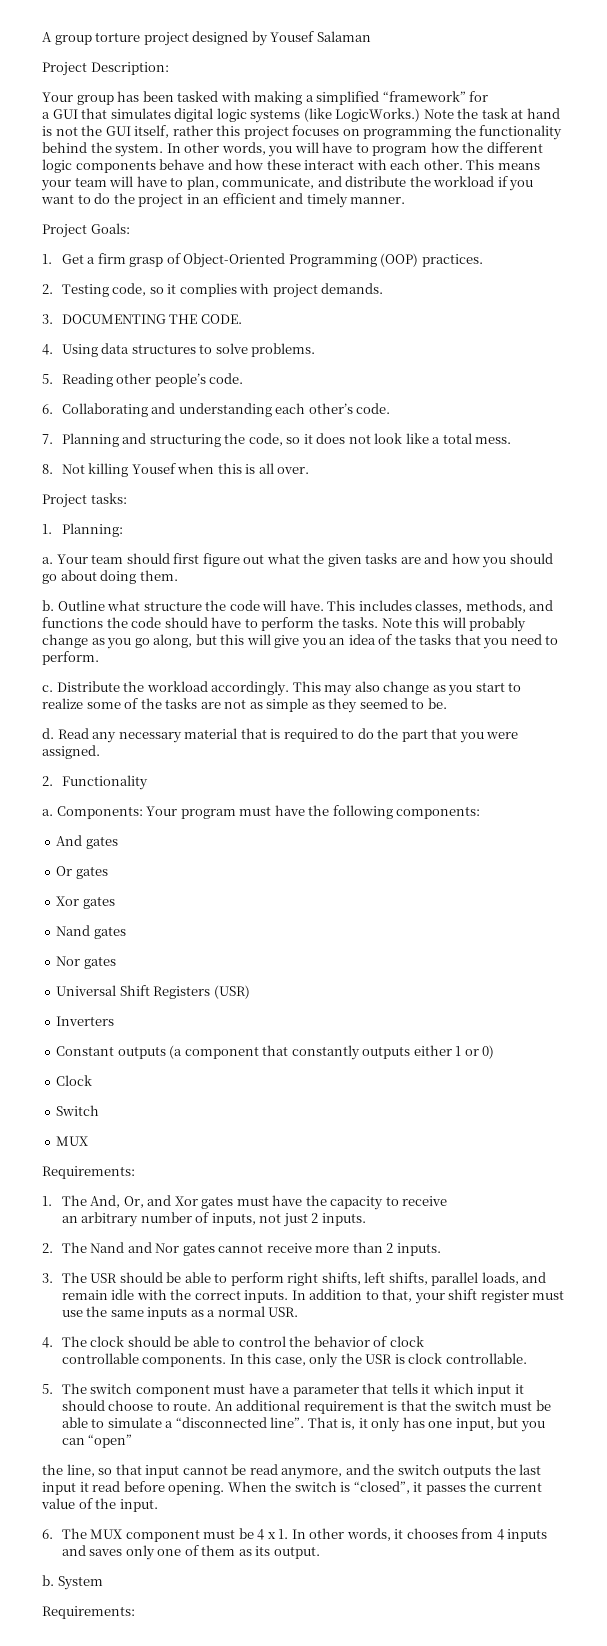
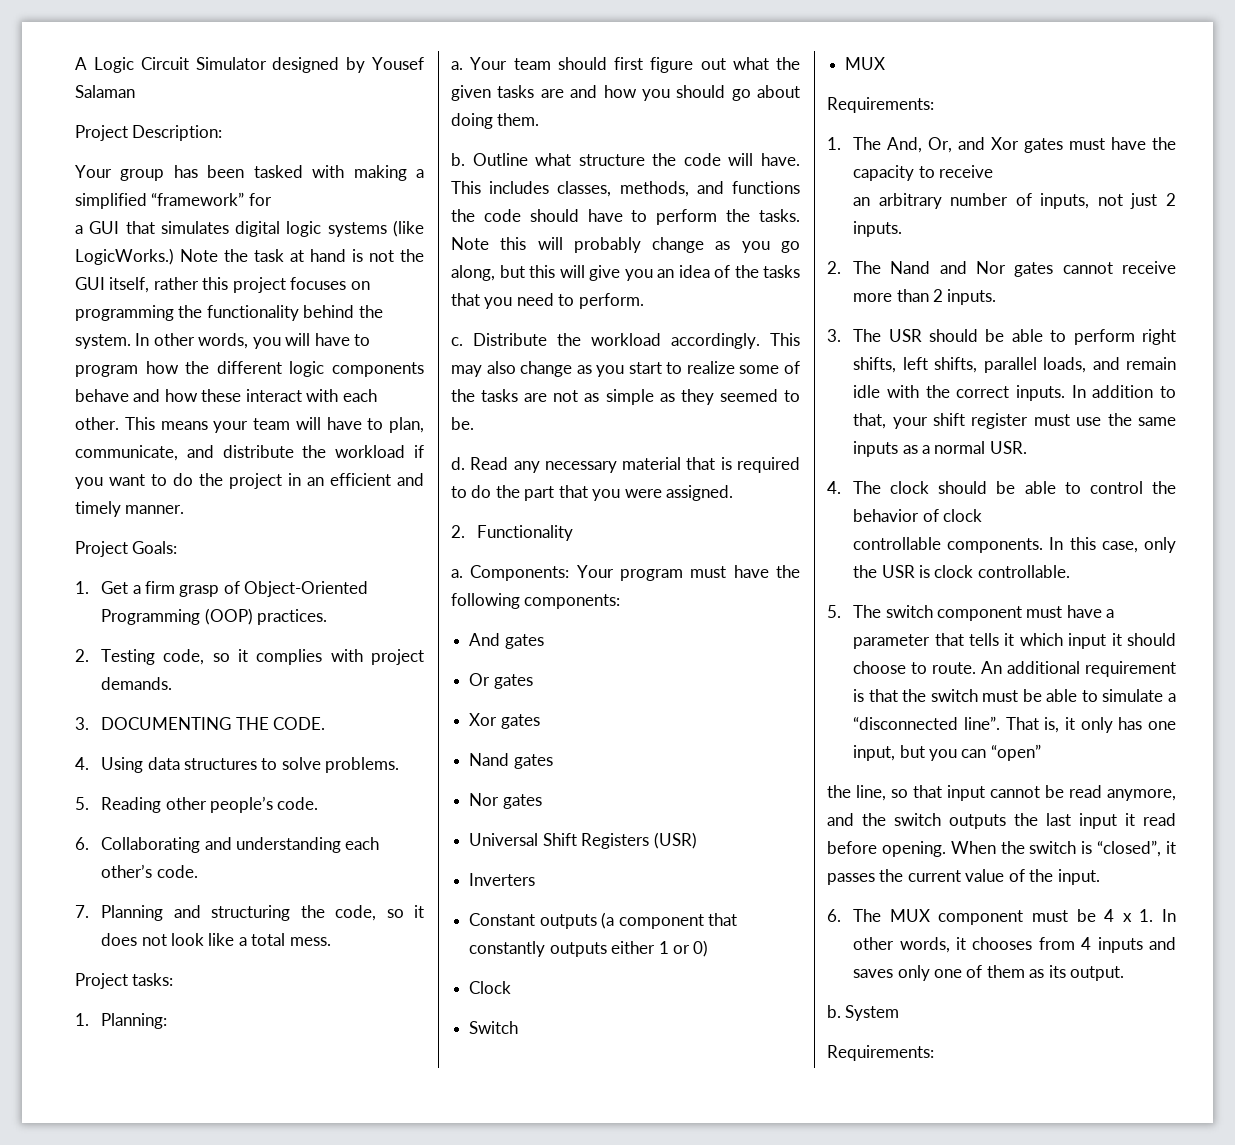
- A group torture project designed by Yousef Salaman
+ A Logic Circuit Simulator designed by Yousef Salaman
- 8. Not killing Yousef when this is all over.

